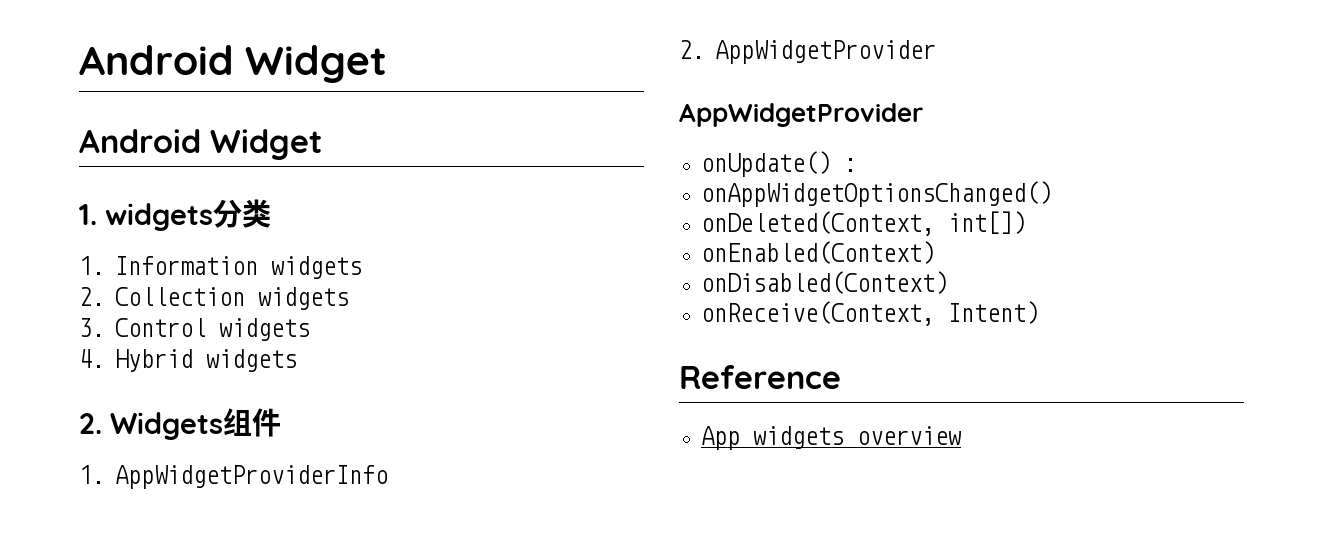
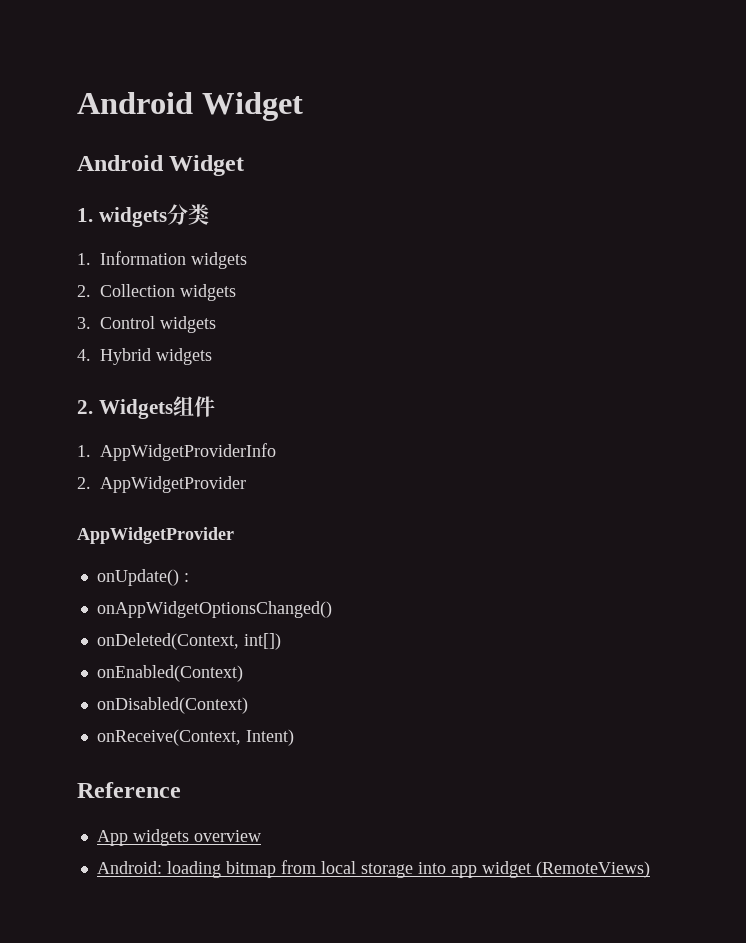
+ Android: loading bitmap from local storage into app widget (RemoteViews)

